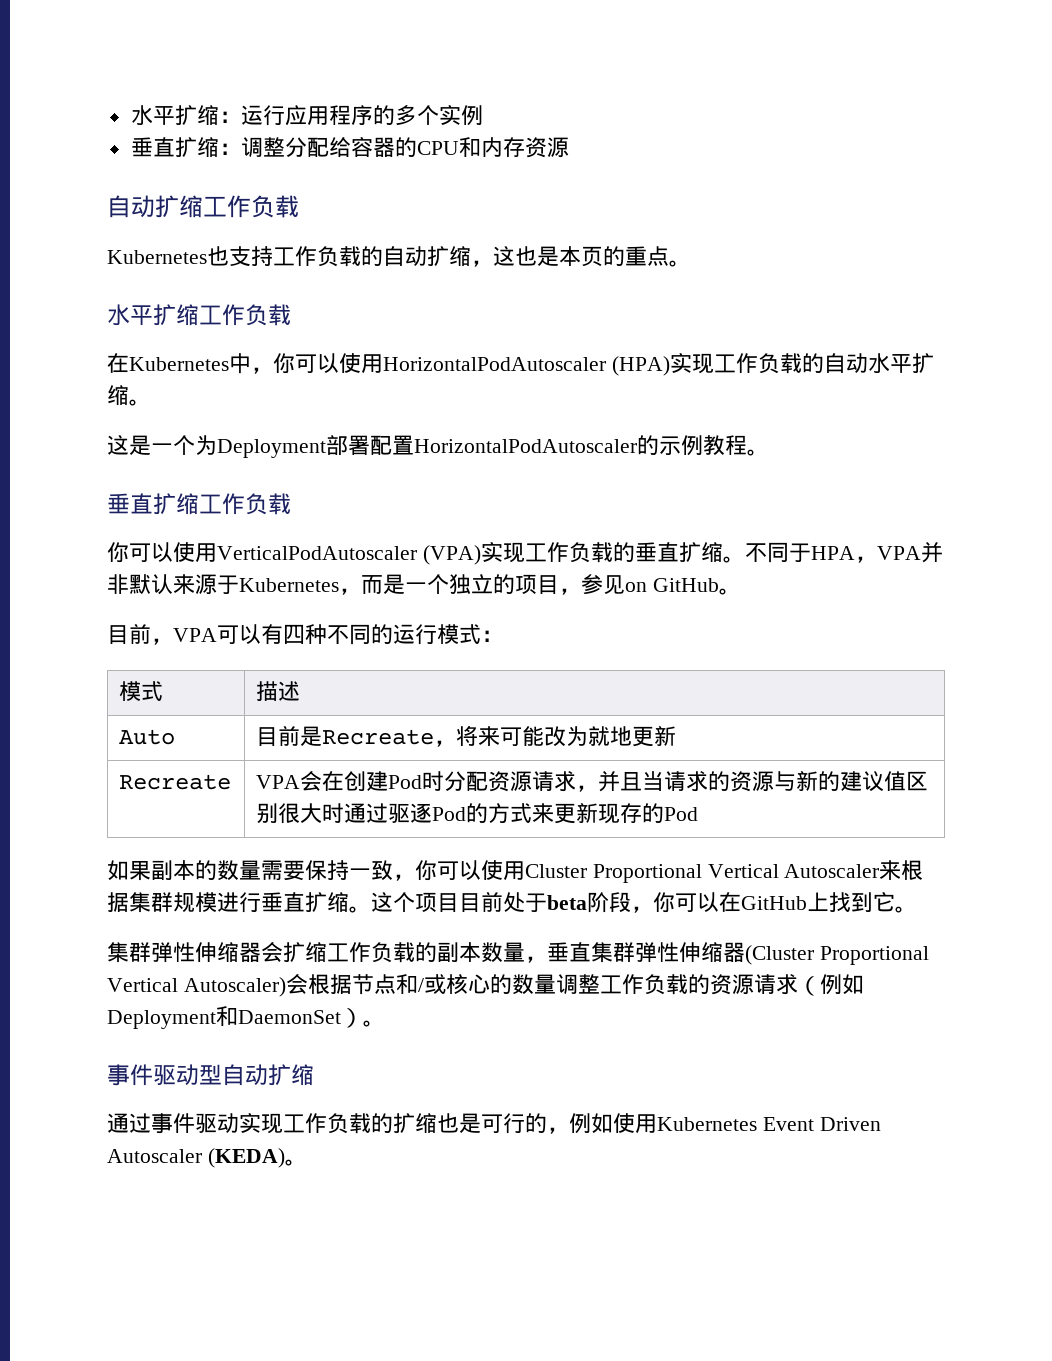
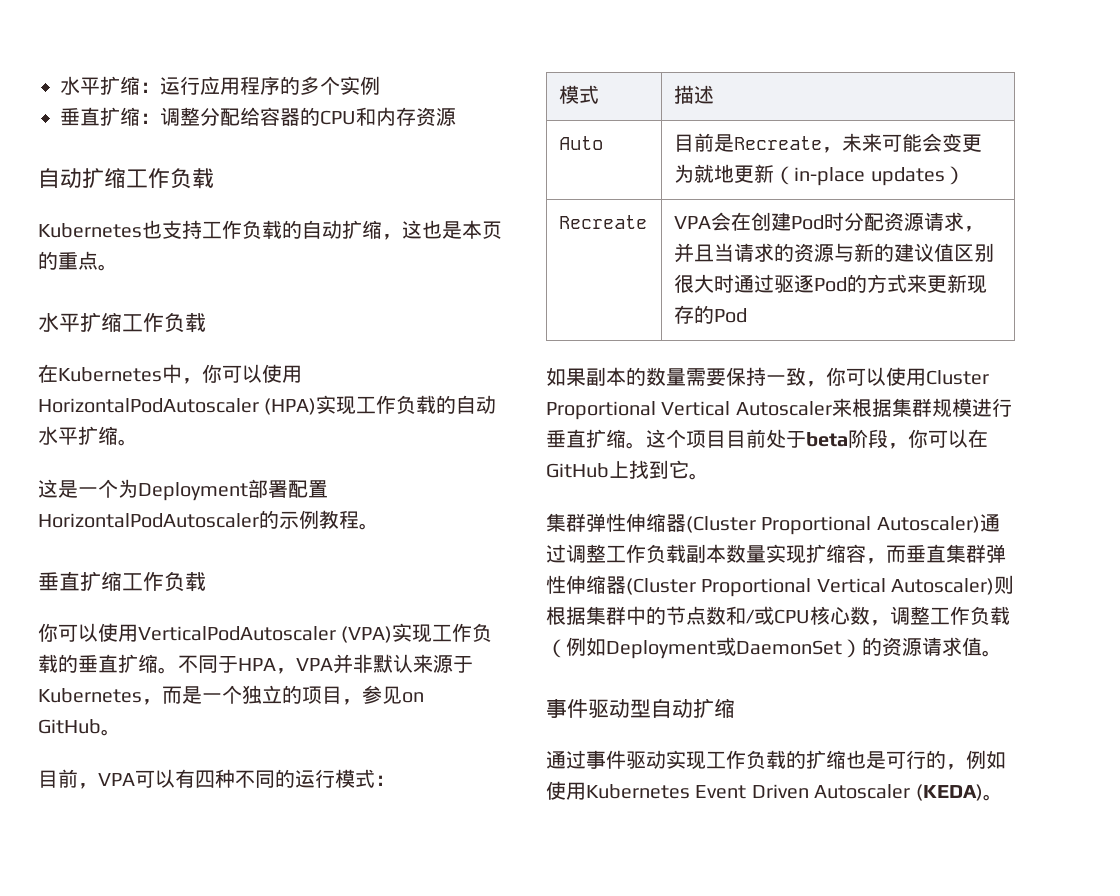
- Auto | 目前是Recreate，将来可能改为就地更新
+ Auto | 目前是Recreate，未来可能会变更为就地更新（in-place updates）
- 集群弹性伸缩器会扩缩工作负载的副本数量，垂直集群弹性伸缩器(Cluster Proportional Vertical Autoscaler)会根据节点和/或核心的数量调整工作负载的资源请求（例如Deployment和DaemonSet）。
+ 集群弹性伸缩器(Cluster Proportional Autoscaler)通过调整工作负载副本数量实现扩缩容，而垂直集群弹性伸缩器(Cluster Proportional Vertical Autoscaler)则根据集群中的节点数和/或CPU核心数，调整工作负载（例如Deployment或DaemonSet）的资源请求值。

